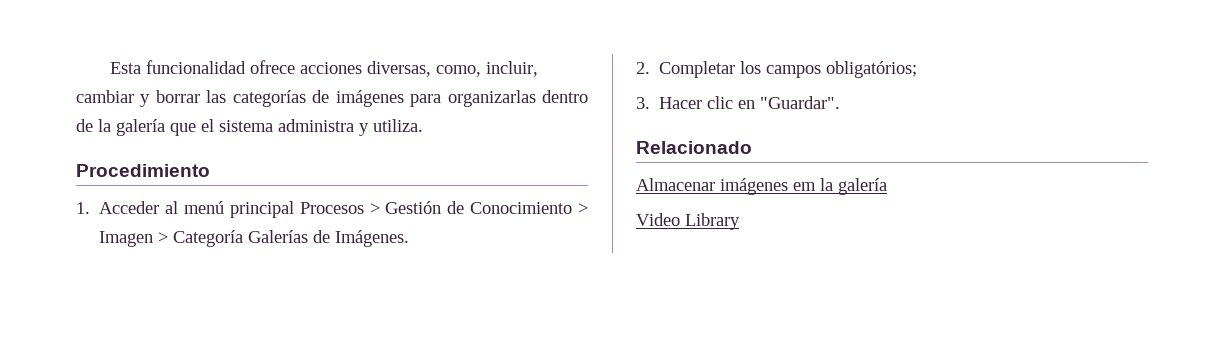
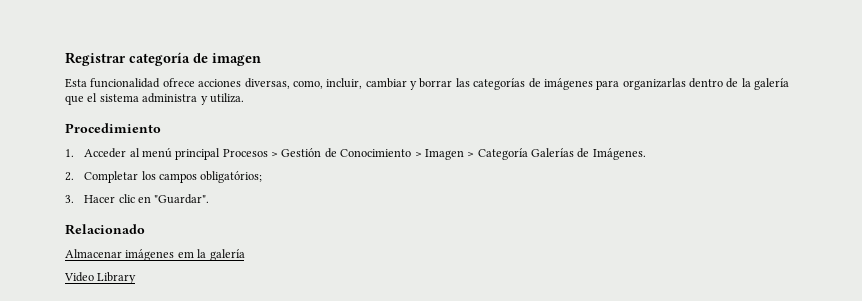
+ Registrar categoría de imagen

